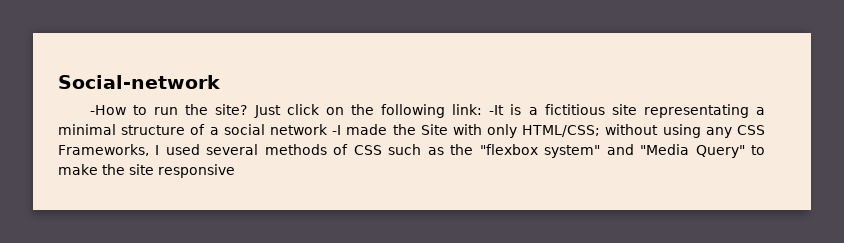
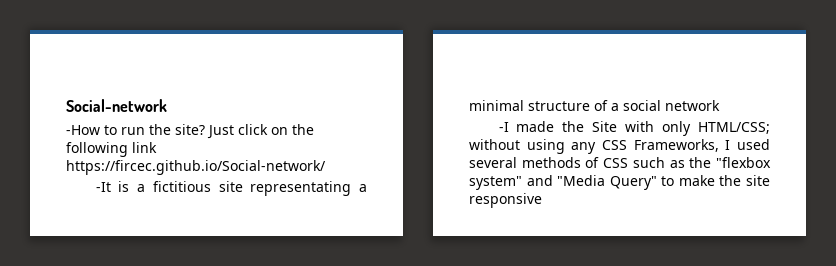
- Just click on the following link: -It is a fictitious site representating a minimal structure of a social network -I made the Site with only HTML/CSS; without using any CSS Frameworks, I used several methods of CSS such as the "flexbox system" and "Media Query" to make the site responsive
+ Just click on the following link https://fircec.github.io/Social-network/
+ -It is a fictitious site representating a minimal structure of a social network
+ -I made the Site with only HTML/CSS; without using any CSS Frameworks, I used several methods of CSS such as the "flexbox system" and "Media Query" to make the site responsive

